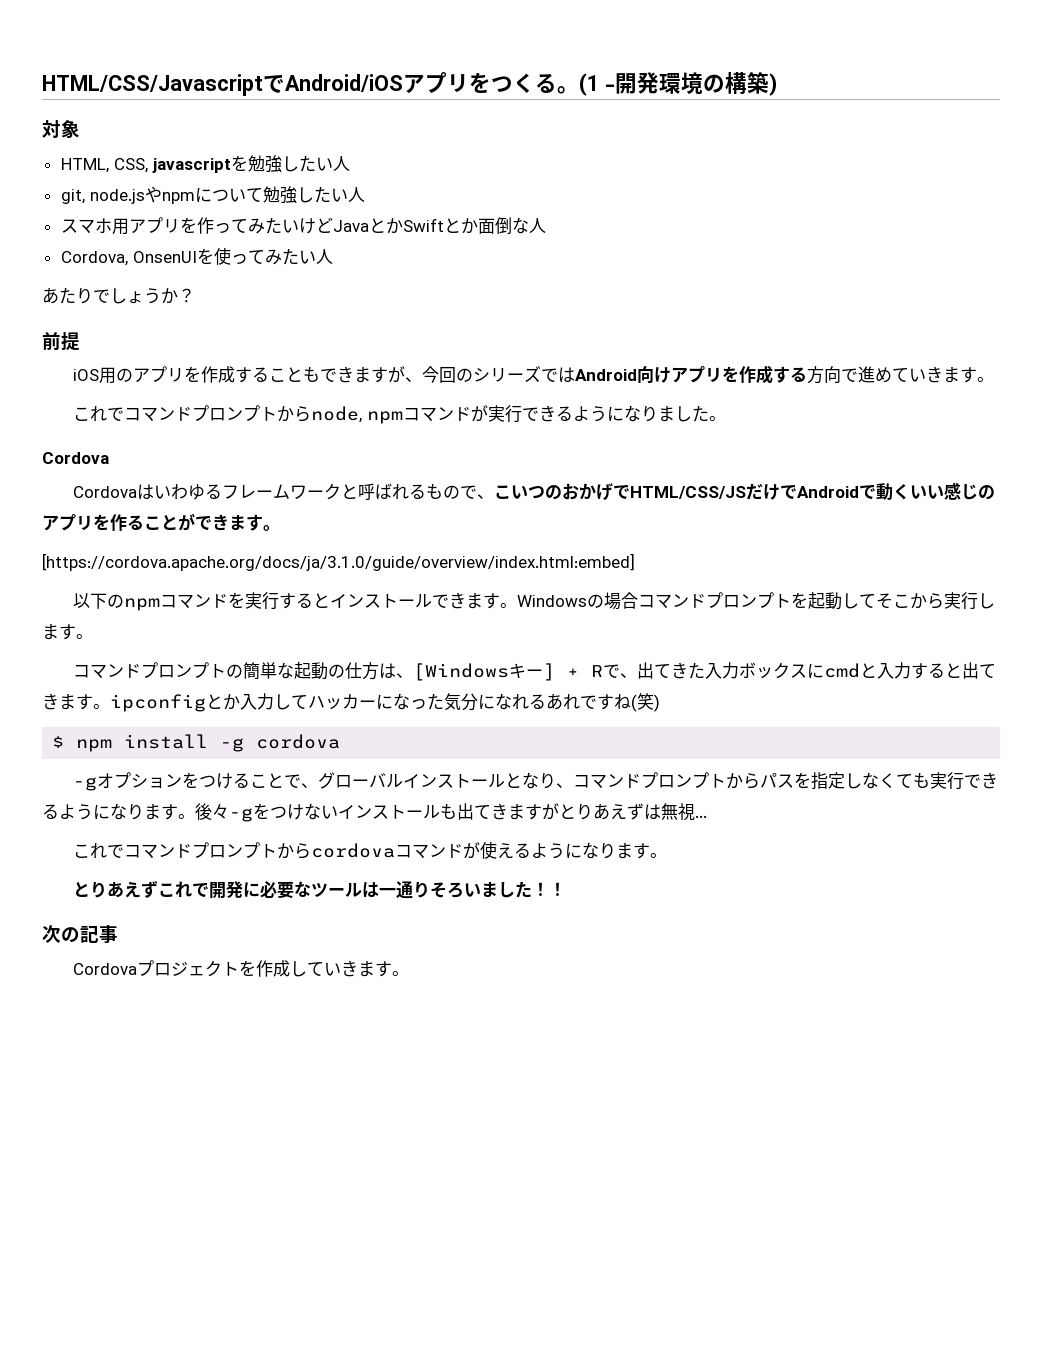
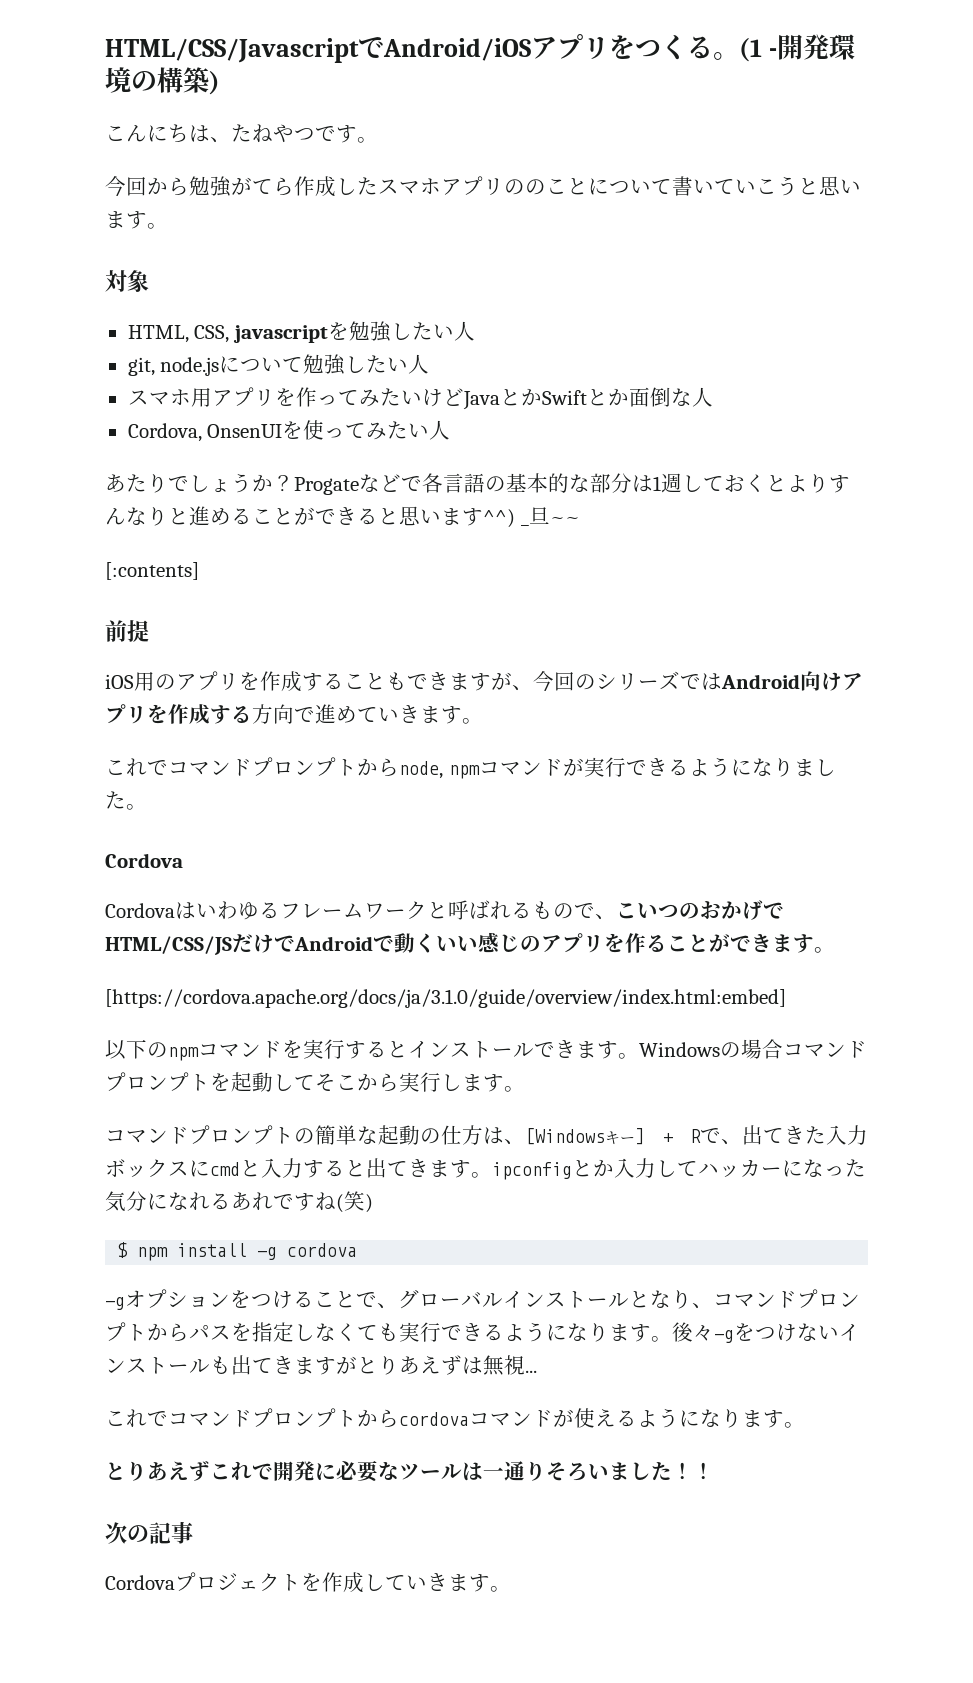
+ こんにちは、たねやつです。
+ 今回から勉強がてら作成したスマホアプリののことについて書いていこうと思います。
- git, node.jsやnpmについて勉強したい人
+ git, node.jsについて勉強したい人
+ Progateなどで各言語の基本的な部分は1週しておくとよりすんなりと進めることができると思います^^) _旦~~
+ [:contents]

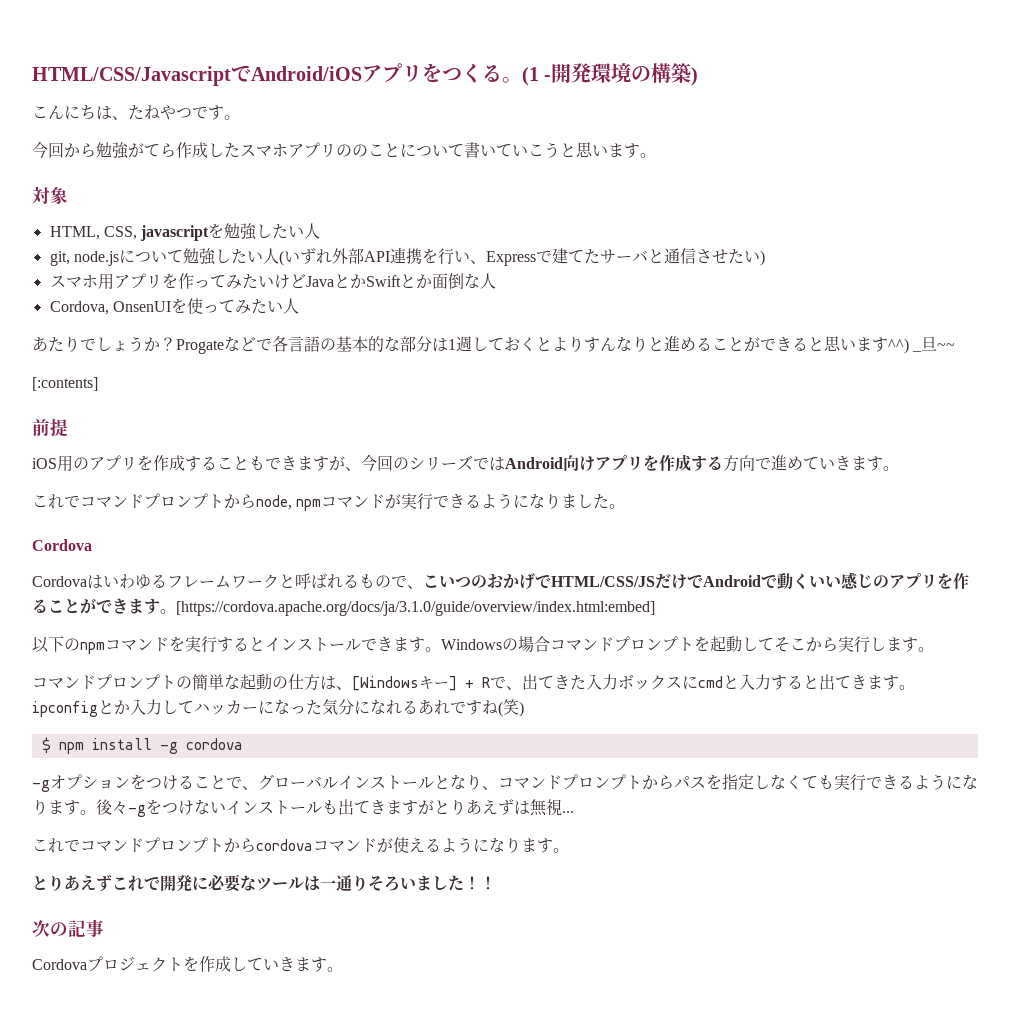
- git, node.jsについて勉強したい人
+ git, node.jsについて勉強したい人(いずれ外部API連携を行い、Expressで建てたサーバと通信させたい)
- Cordovaはいわゆるフレームワークと呼ばれるもので、こいつのおかげでHTML/CSS/JSだけでAndroidで動くいい感じのアプリを作ることができます。
- [https://cordova.apache.org/docs/ja/3.1.0/guide/overview/index.html:embed]
+ Cordovaはいわゆるフレームワークと呼ばれるもので、こいつのおかげでHTML/CSS/JSだけでAndroidで動くいい感じのアプリを作ることができます。[https://cordova.apache.org/docs/ja/3.1.0/guide/overview/index.html:embed]

